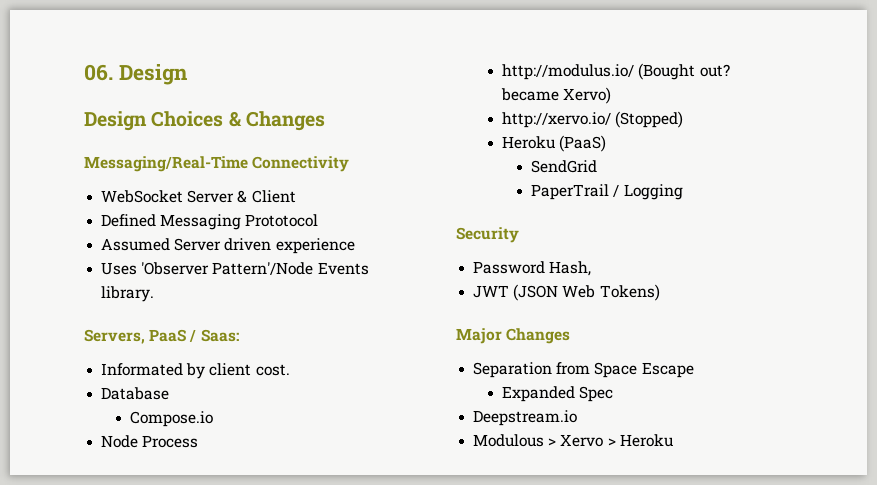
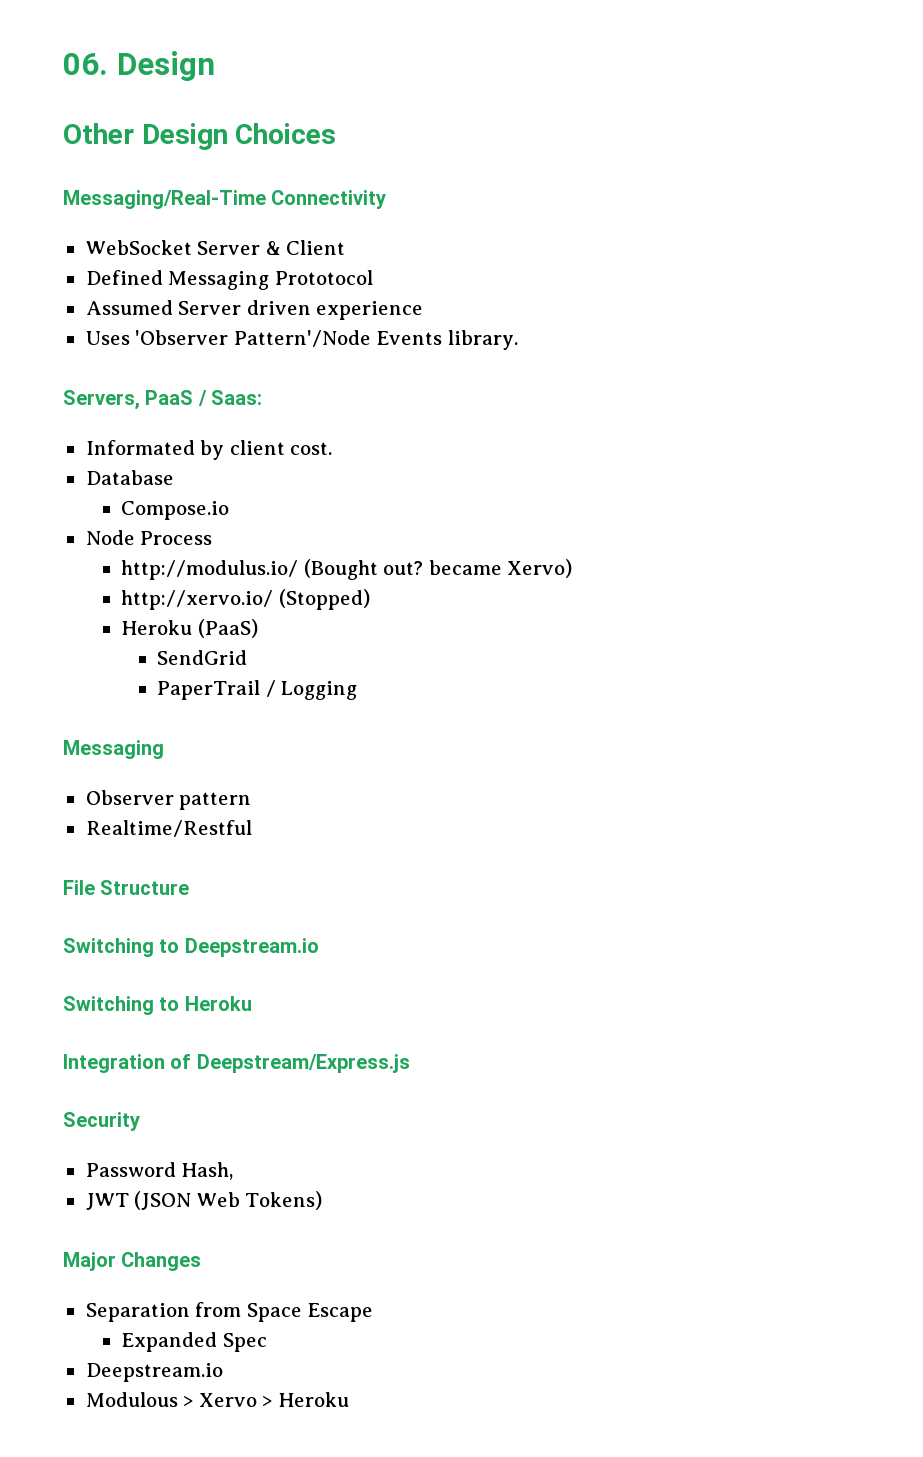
- Design Choices & Changes
+ Other Design Choices
  PaperTrail / Logging
+ Messaging
+ Observer pattern
+ Realtime/Restful
+ File Structure
+ Switching to Deepstream.io
+ Switching to Heroku
+ Integration of Deepstream/Express.js

